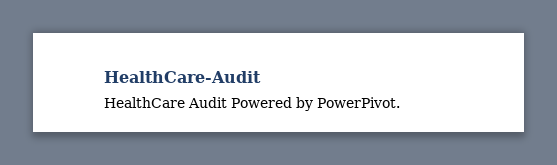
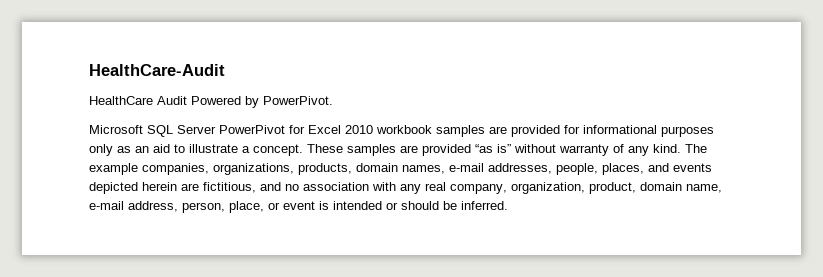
+ Microsoft SQL Server PowerPivot for Excel 2010 workbook samples are provided for informational purposes only as an aid to illustrate a concept. These samples are provided “as is” without warranty of any kind. The example companies, organizations, products, domain names, e-mail addresses, people, places, and events depicted herein are fictitious, and no association with any real company, organization, product, domain name, e-mail address, person, place, or event is intended or should be inferred.

